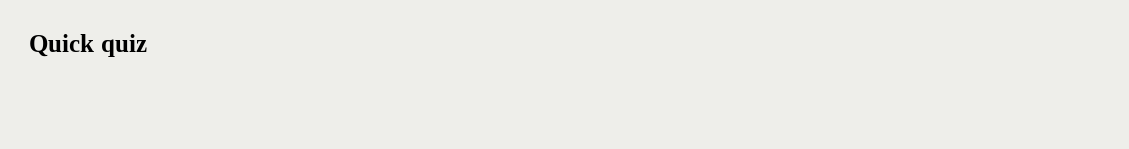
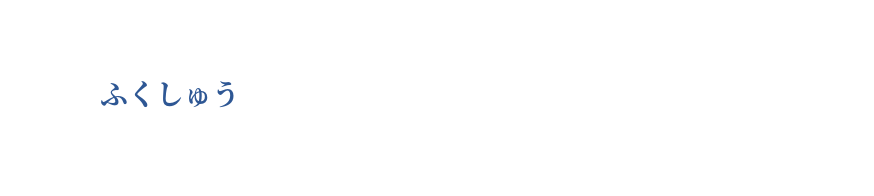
- Quick quiz
+ ふくしゅう

